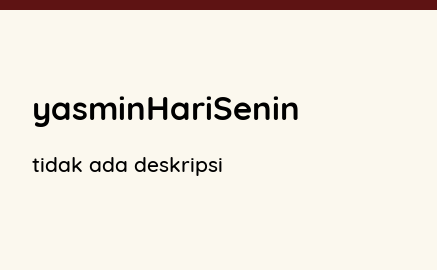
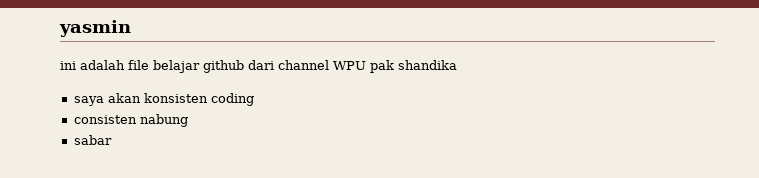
- yasminHariSenin
- tidak ada deskripsi
+ yasmin
+ ini adalah file belajar github dari channel WPU pak shandika
+ saya akan konsisten coding
+ consisten nabung
+ sabar

